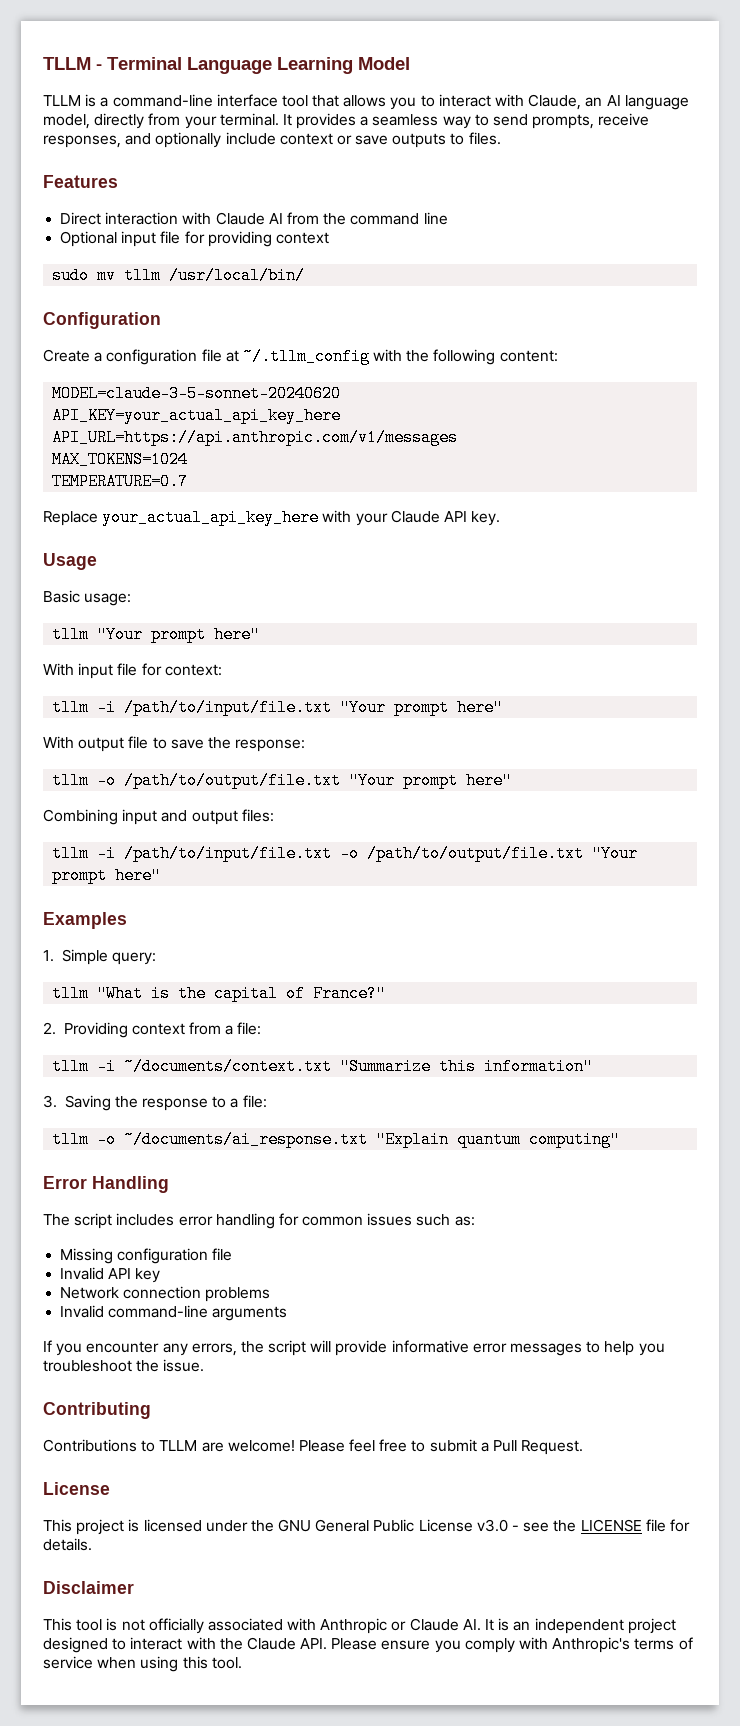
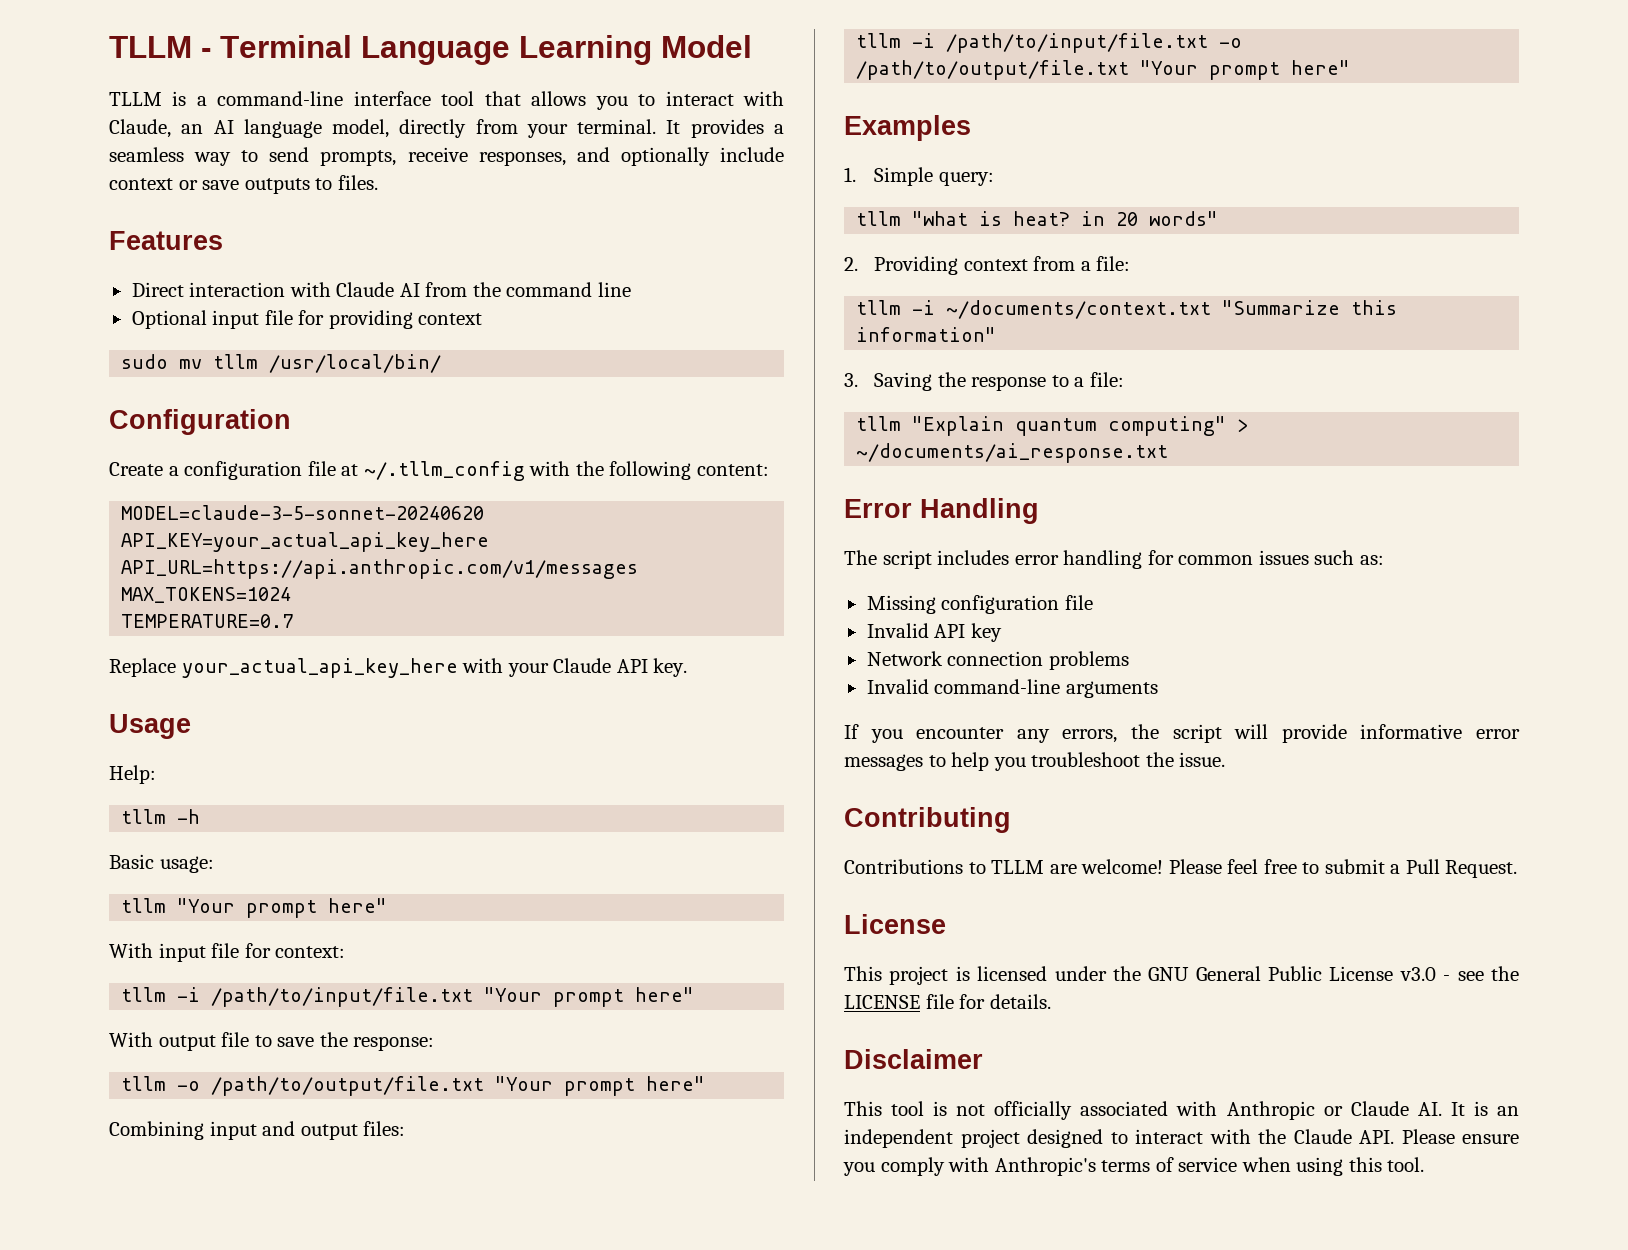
+ Help:
+ tllm -h
- tllm "What is the capital of France?"
+ tllm "what is heat? in 20 words"
- tllm -o ~/documents/ai_response.txt "Explain quantum computing"
+ tllm "Explain quantum computing" > ~/documents/ai_response.txt

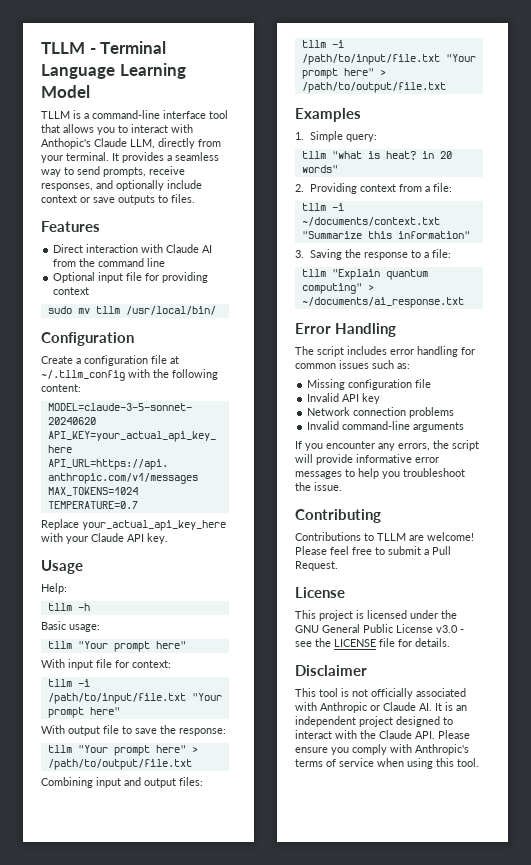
- TLLM is a command-line interface tool that allows you to interact with Claude, an AI language model, directly from your terminal.
+ TLLM is a command-line interface tool that allows you to interact with Anthopic's Claude LLM, directly from your terminal.
- tllm -o /path/to/output/file.txt "Your prompt here"
+ tllm "Your prompt here" > /path/to/output/file.txt
- tllm -i /path/to/input/file.txt -o /path/to/output/file.txt "Your prompt here"
+ tllm -i /path/to/input/file.txt "Your prompt here" > /path/to/output/file.txt

